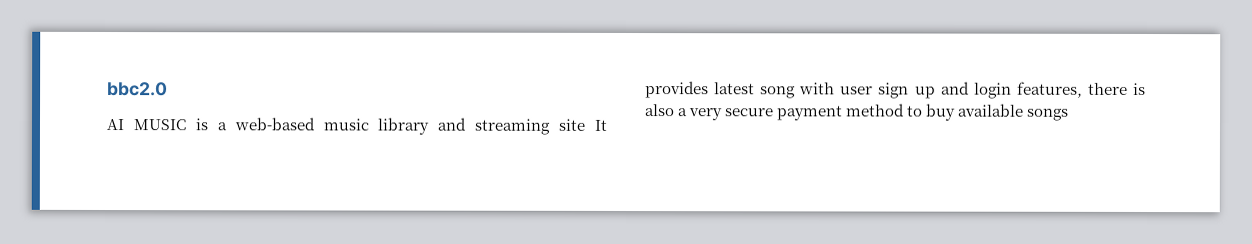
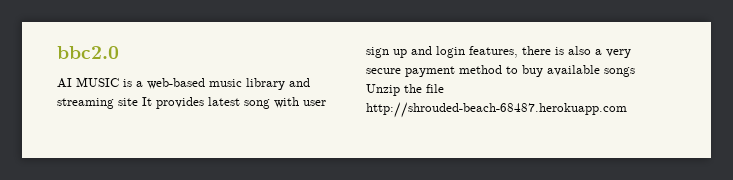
- AI MUSIC is a web-based music library and streaming site It provides latest song with user sign up and login features, there is also a very secure payment method to buy available songs
+ AI MUSIC is a web-based music library and streaming site It provides latest song with user sign up and login features, there is also a very secure payment method to buy available songs Unzip the file http://shrouded-beach-68487.herokuapp.com

